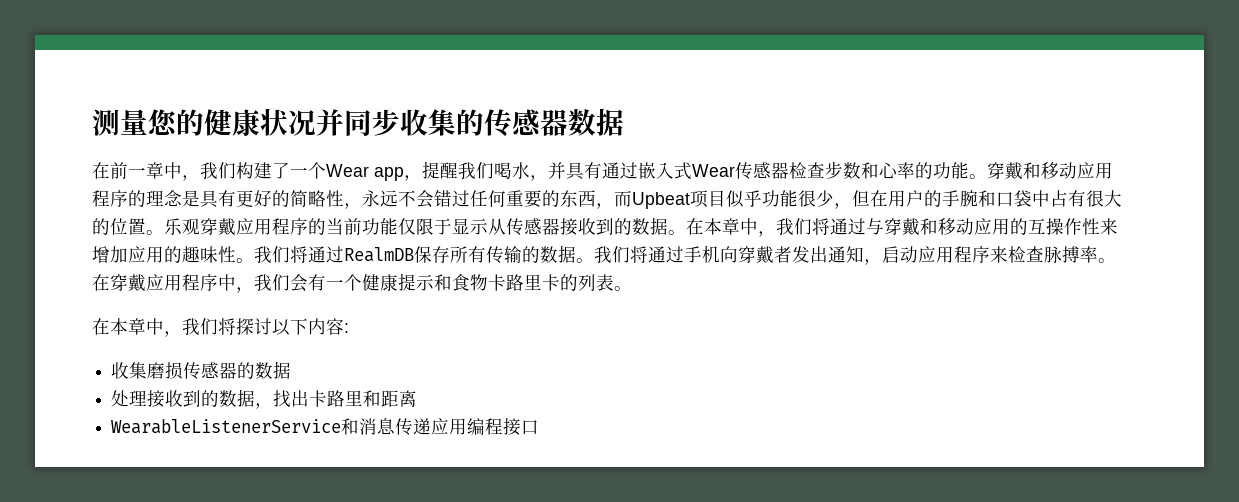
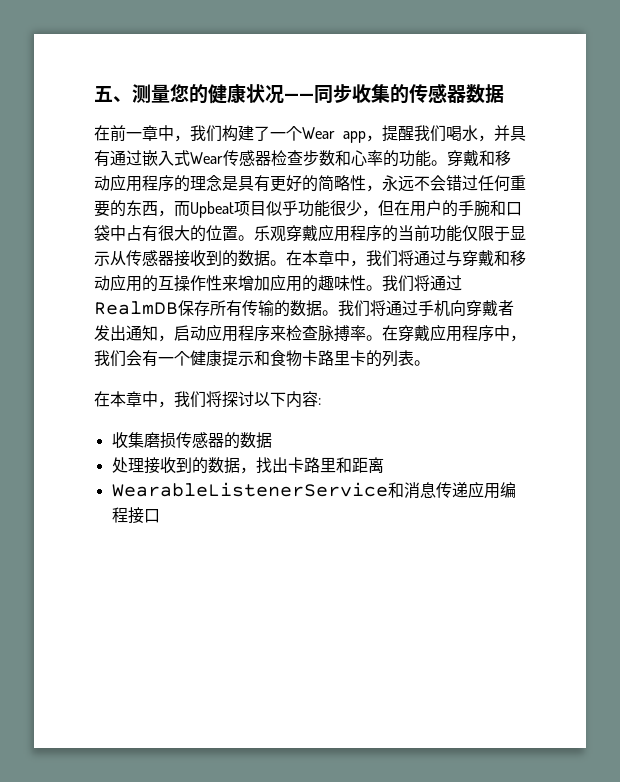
- 测量您的健康状况并同步收集的传感器数据
+ 五、测量您的健康状况——同步收集的传感器数据

